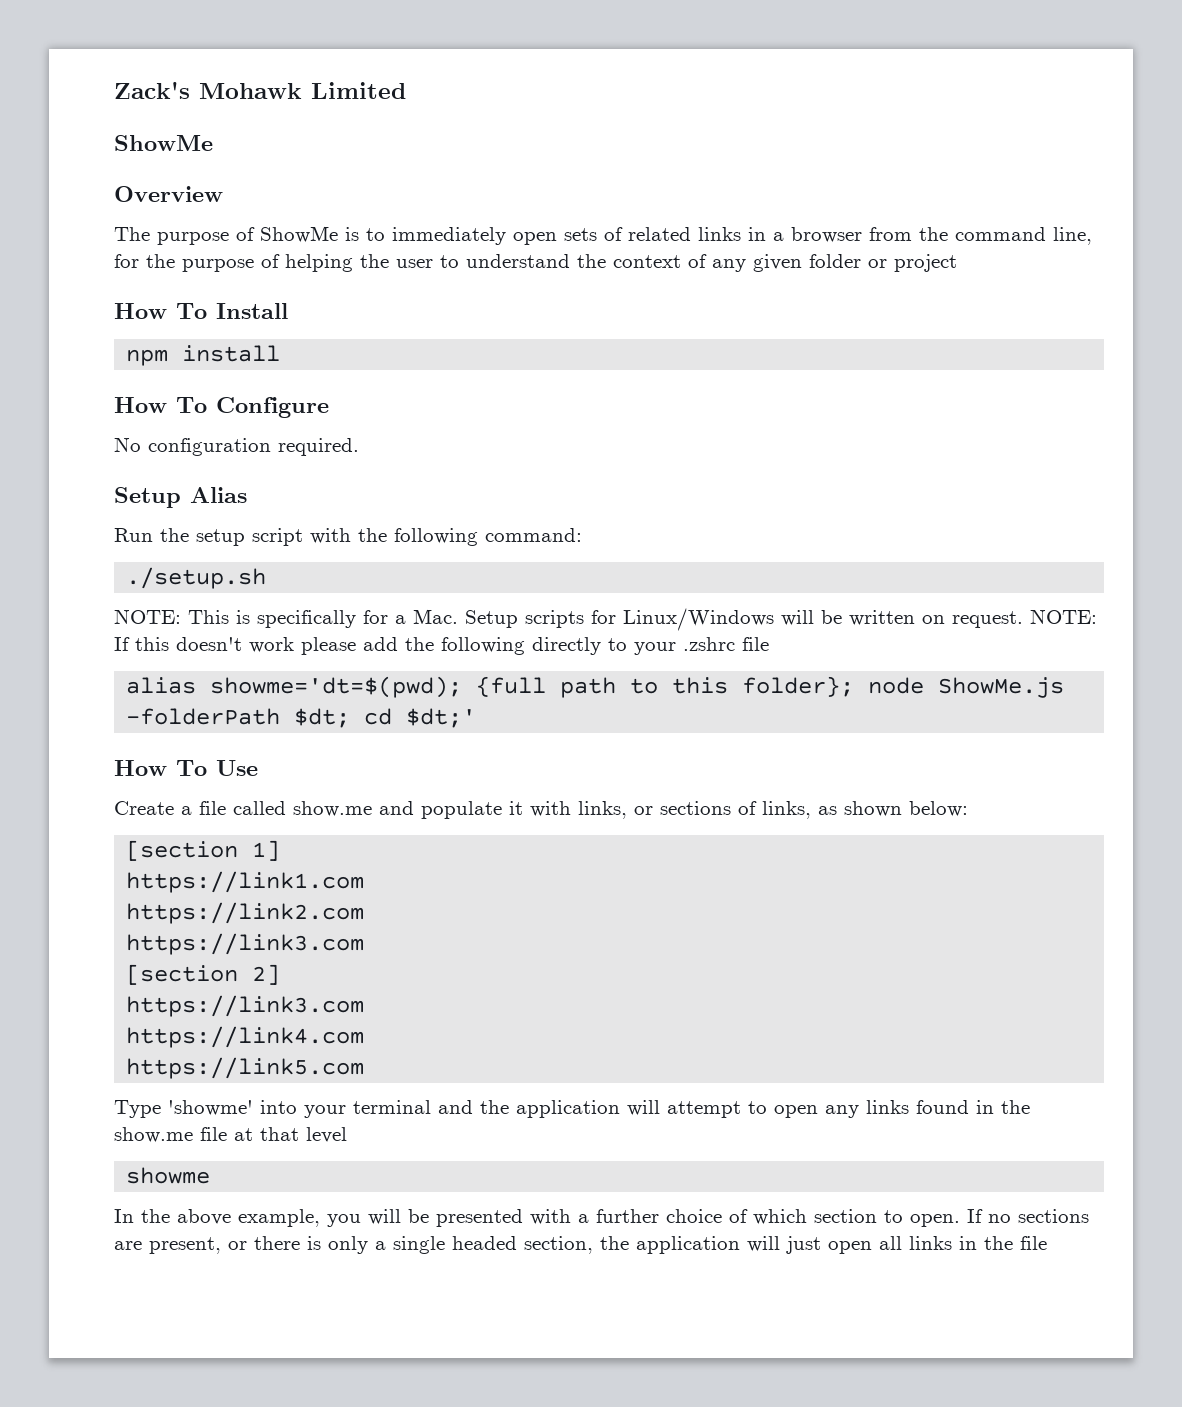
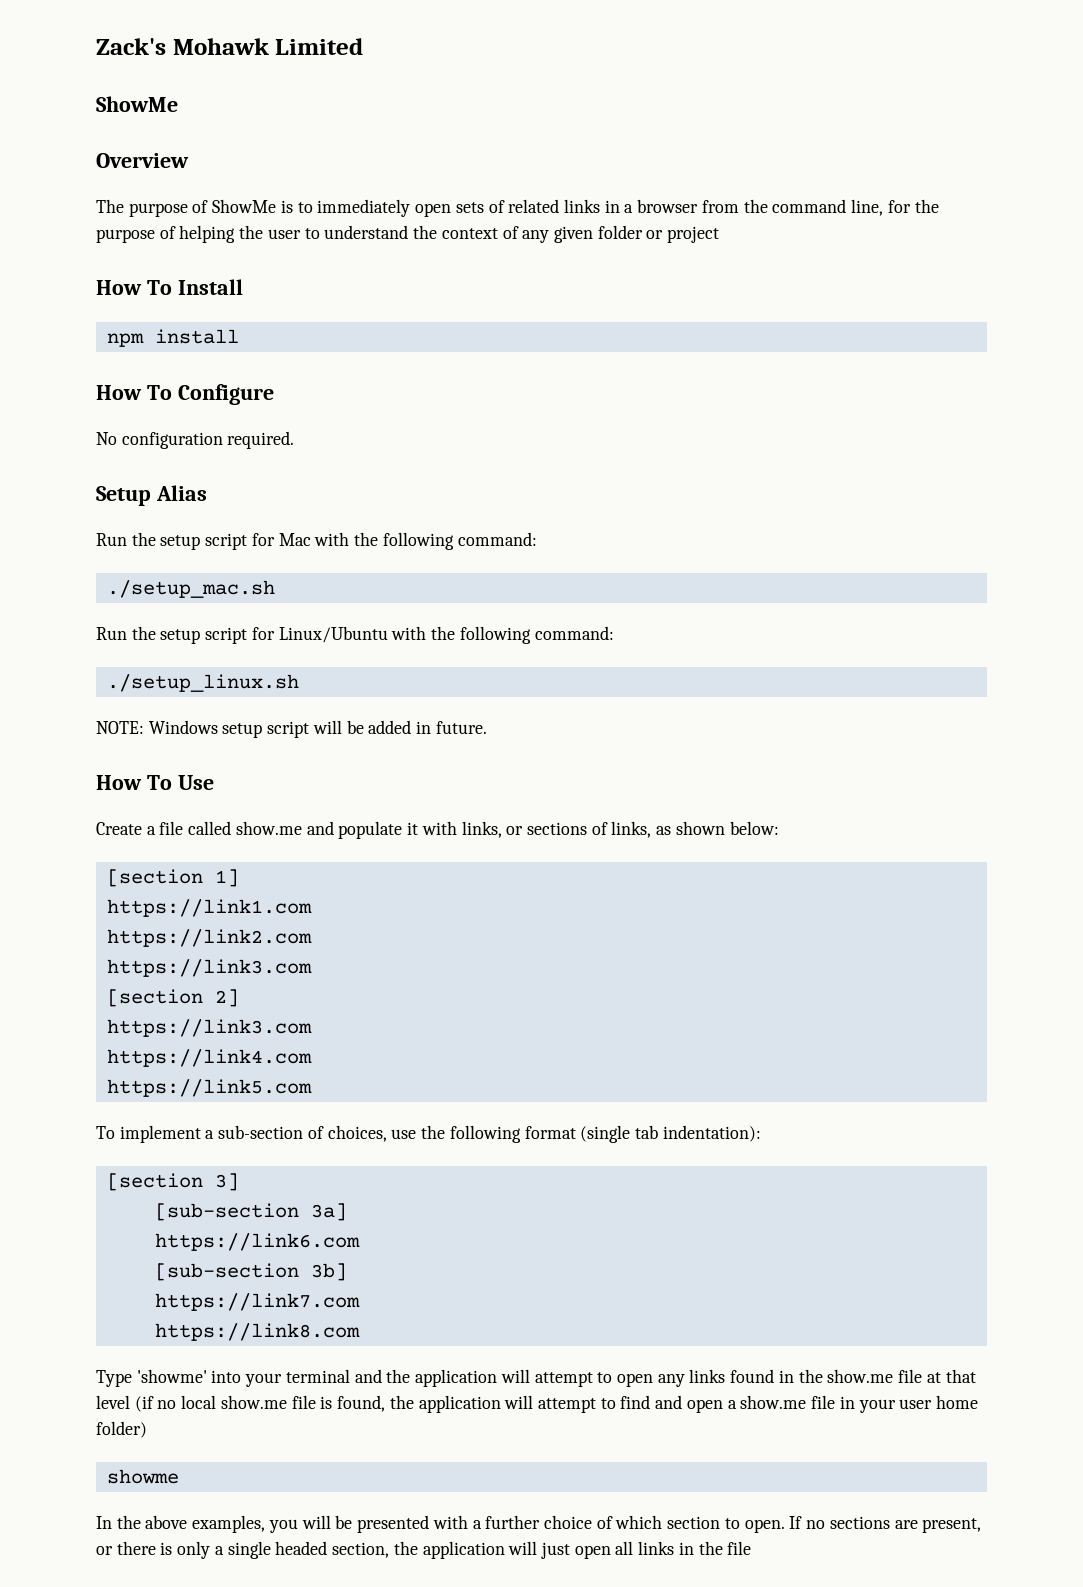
- Run the setup script with the following command:
- ./setup.sh
- NOTE: This is specifically for a Mac. Setup scripts for Linux/Windows will be written on request. NOTE: If this doesn't work please add the following directly to your .zshrc file
- alias showme='dt=$(pwd); {full path to this folder}; node ShowMe.js -folderPath $dt; cd $dt;'
+ Run the setup script for Mac with the following command:
+ ./setup_mac.sh
+ Run the setup script for Linux/Ubuntu with the following command:
+ ./setup_linux.sh
+ NOTE: Windows setup script will be added in future.
+ To implement a sub-section of choices, use the following format (single tab indentation):
+ [section 3]
+ [sub-section 3a]
+ https://link6.com
+ [sub-section 3b]
+ https://link7.com
+ https://link8.com
- Type 'showme' into your terminal and the application will attempt to open any links found in the show.me file at that level
+ Type 'showme' into your terminal and the application will attempt to open any links found in the show.me file at that level (if no local show.me file is found, the application will attempt to find and open a show.me file in your user home folder)
- In the above example, you will be presented with a further choice of which section to open.
+ In the above examples, you will be presented with a further choice of which section to open.

